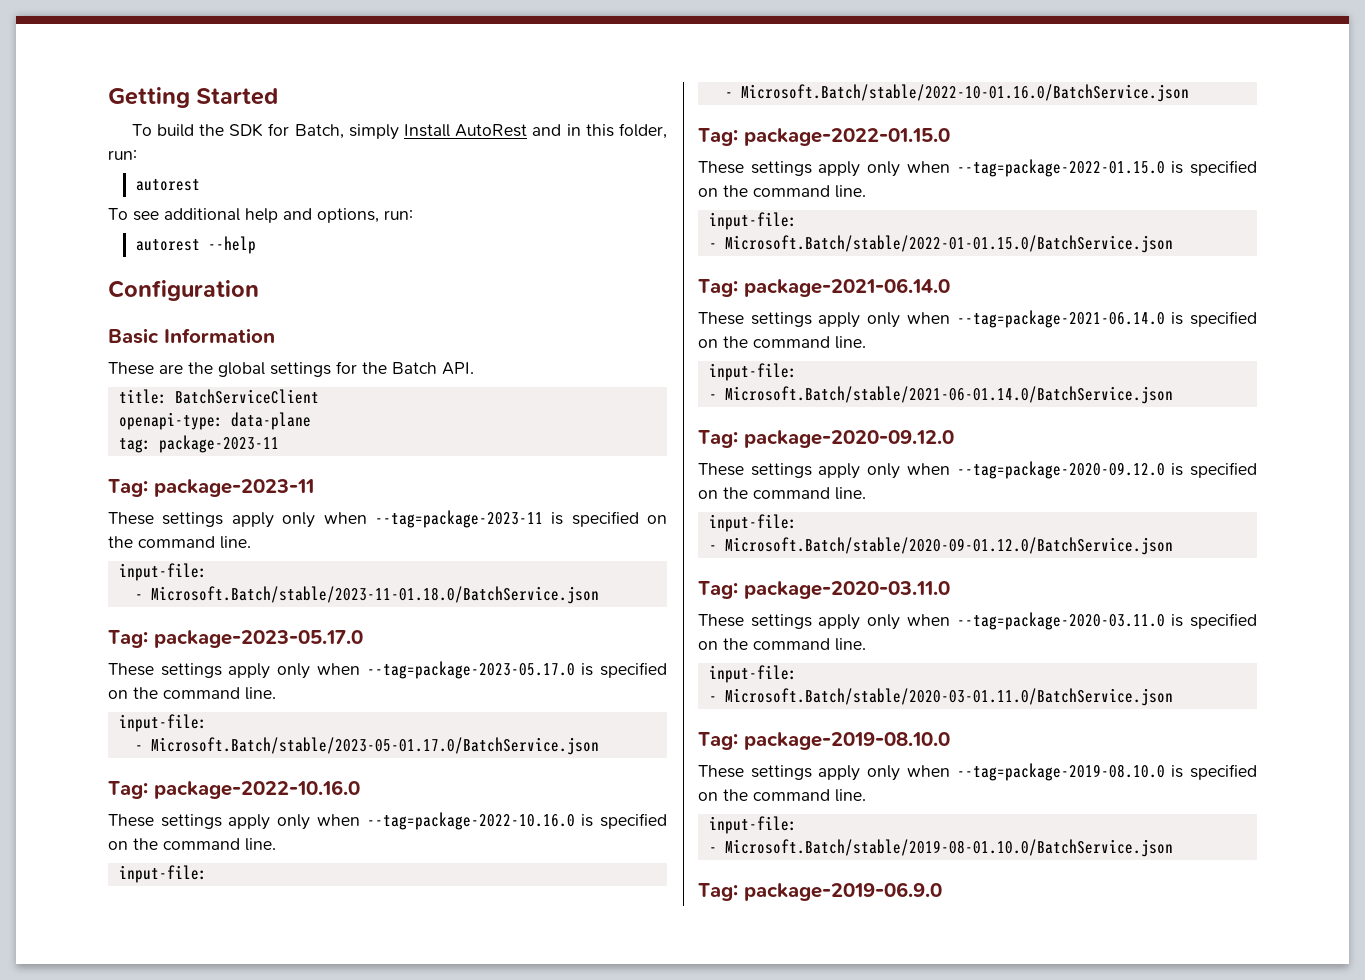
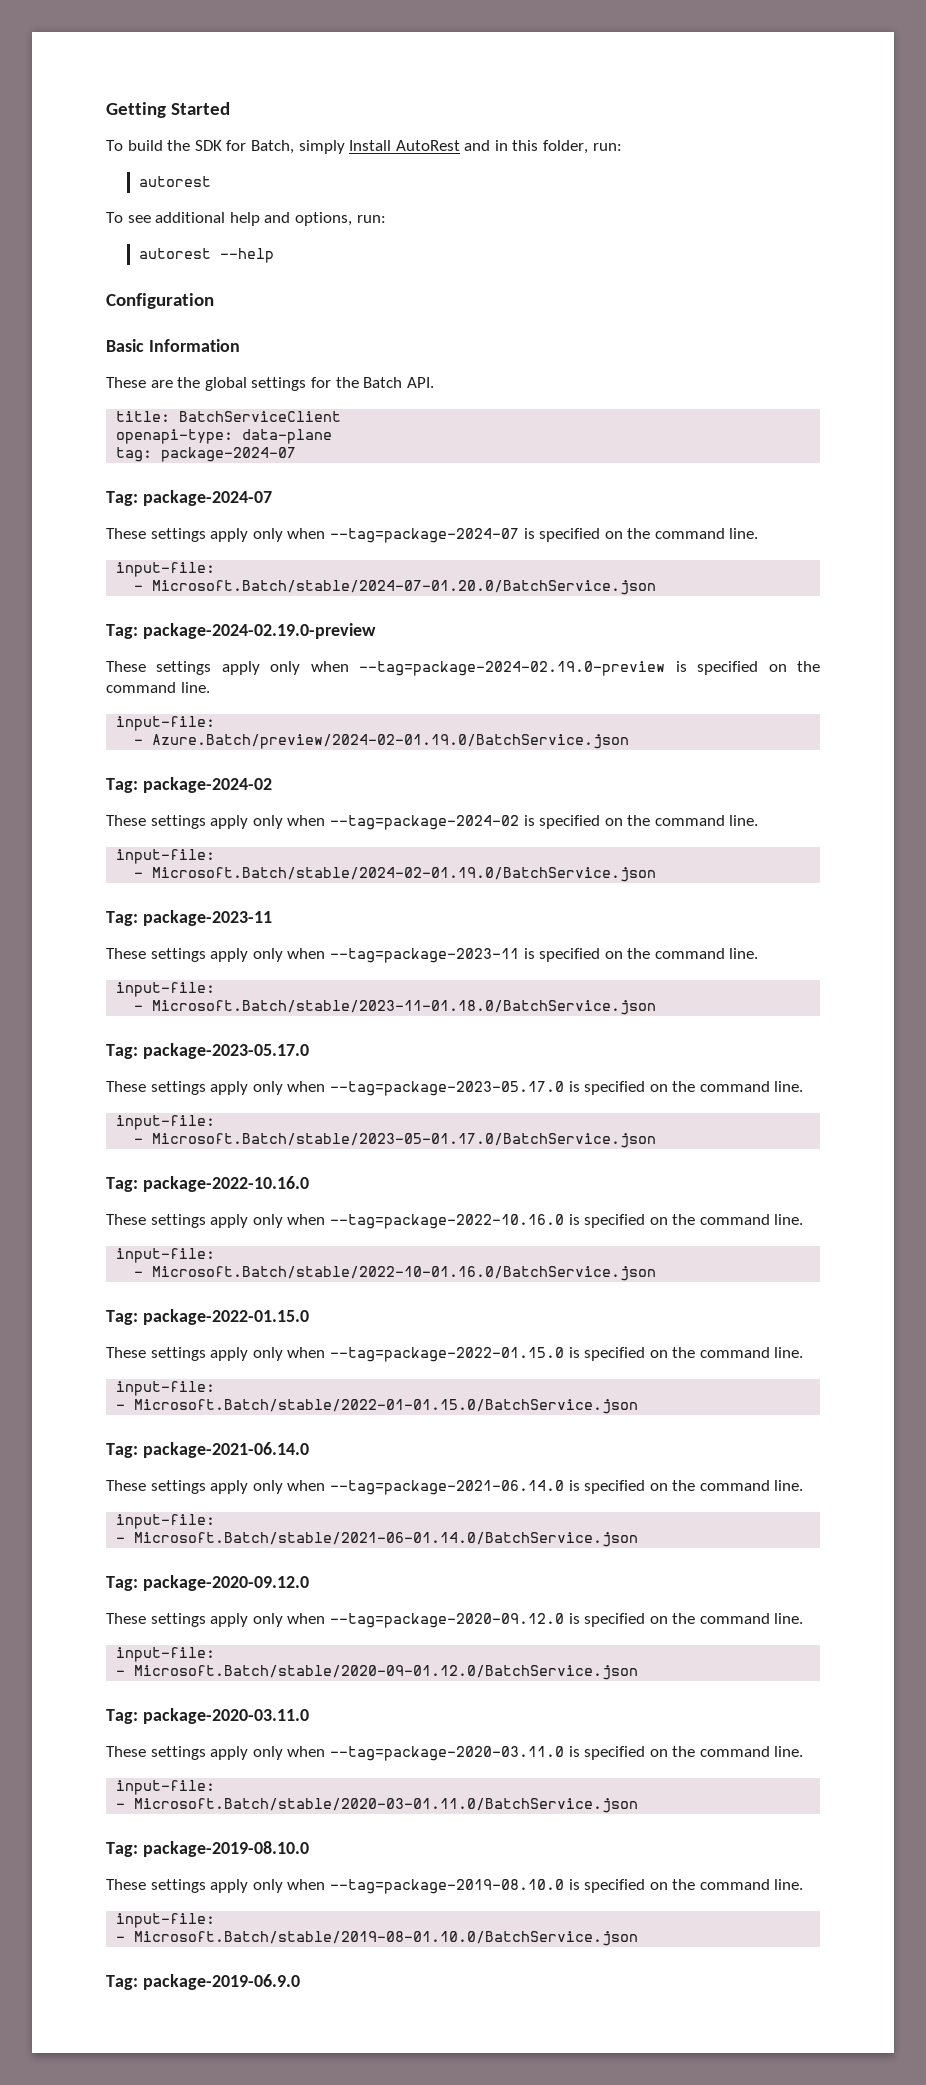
- tag: package-2023-11
+ tag: package-2024-07
+ Tag: package-2024-07
+ These settings apply only when --tag=package-2024-07 is specified on the command line.
+ input-file:
+ - Microsoft.Batch/stable/2024-07-01.20.0/BatchService.json
+ Tag: package-2024-02.19.0-preview
+ These settings apply only when --tag=package-2024-02.19.0-preview is specified on the command line.
+ input-file:
+ - Azure.Batch/preview/2024-02-01.19.0/BatchService.json
+ Tag: package-2024-02
+ These settings apply only when --tag=package-2024-02 is specified on the command line.
+ input-file:
+ - Microsoft.Batch/stable/2024-02-01.19.0/BatchService.json

